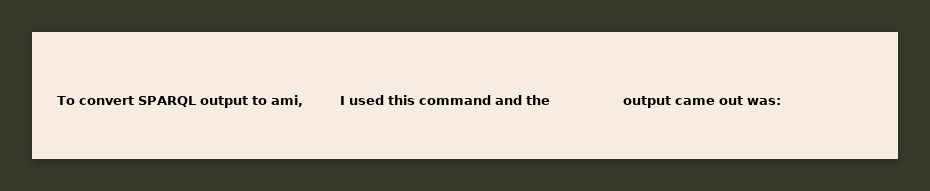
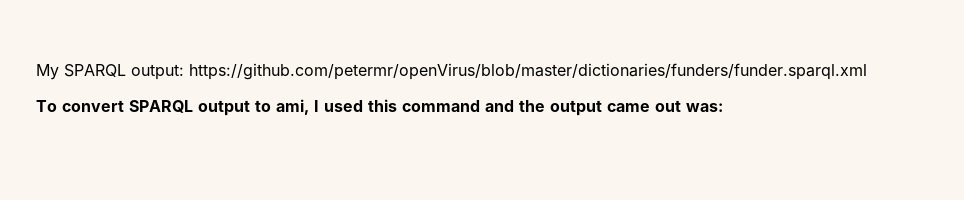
+ My SPARQL output: https://github.com/petermr/openVirus/blob/master/dictionaries/funders/funder.sparql.xml

